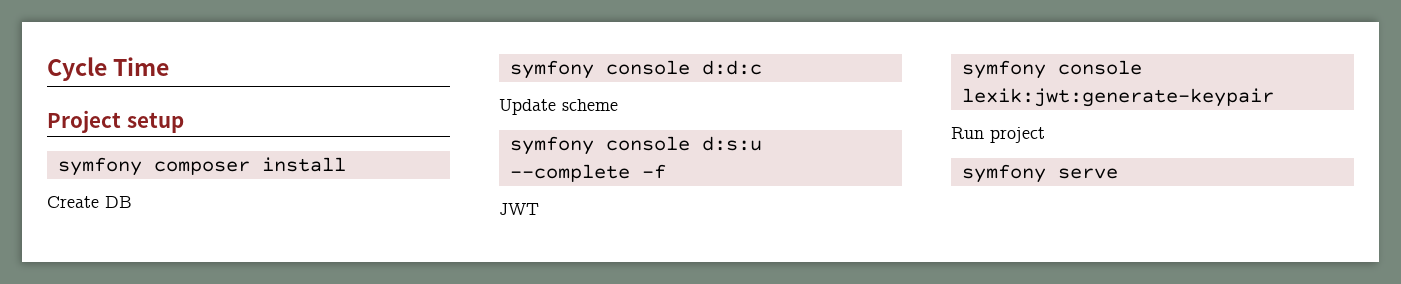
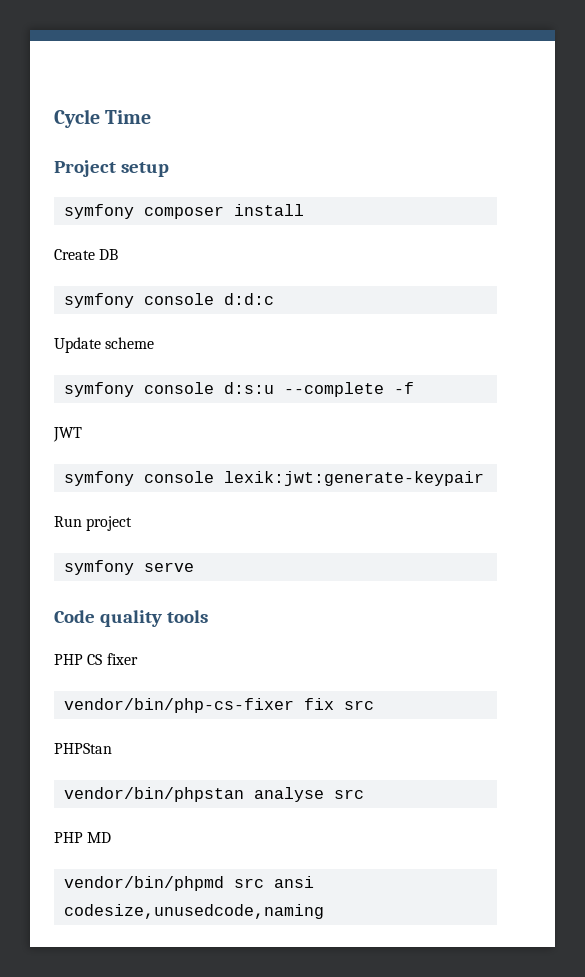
+ Code quality tools
+ PHP CS fixer
+ vendor/bin/php-cs-fixer fix src
+ PHPStan
+ vendor/bin/phpstan analyse src
+ PHP MD
+ vendor/bin/phpmd src ansi codesize,unusedcode,naming

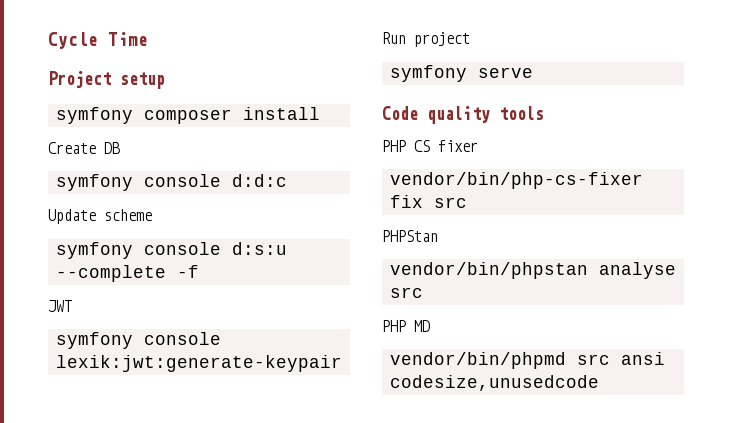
- vendor/bin/phpmd src ansi codesize,unusedcode,naming
+ vendor/bin/phpmd src ansi codesize,unusedcode

